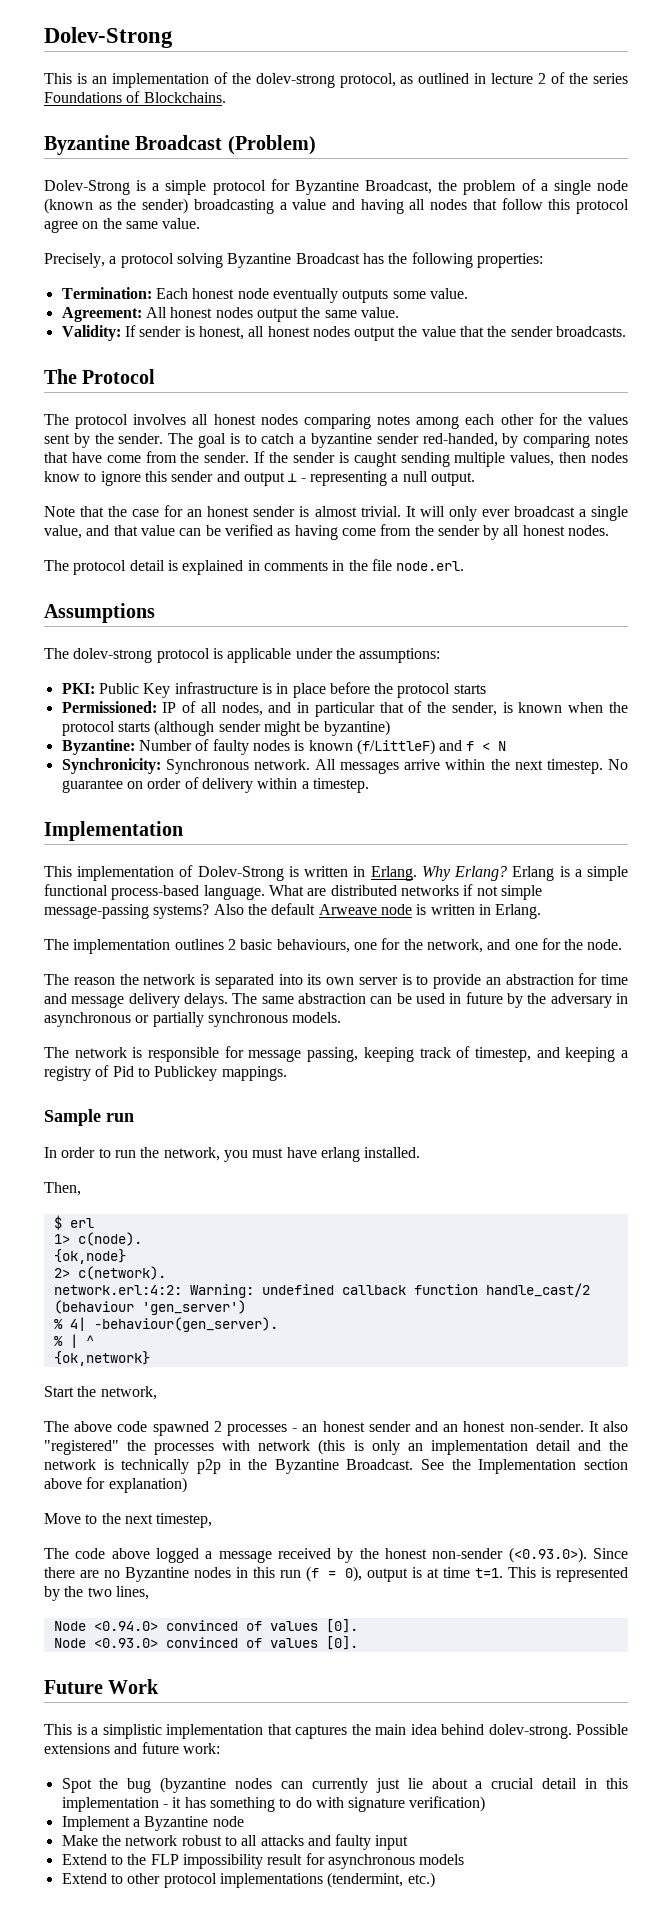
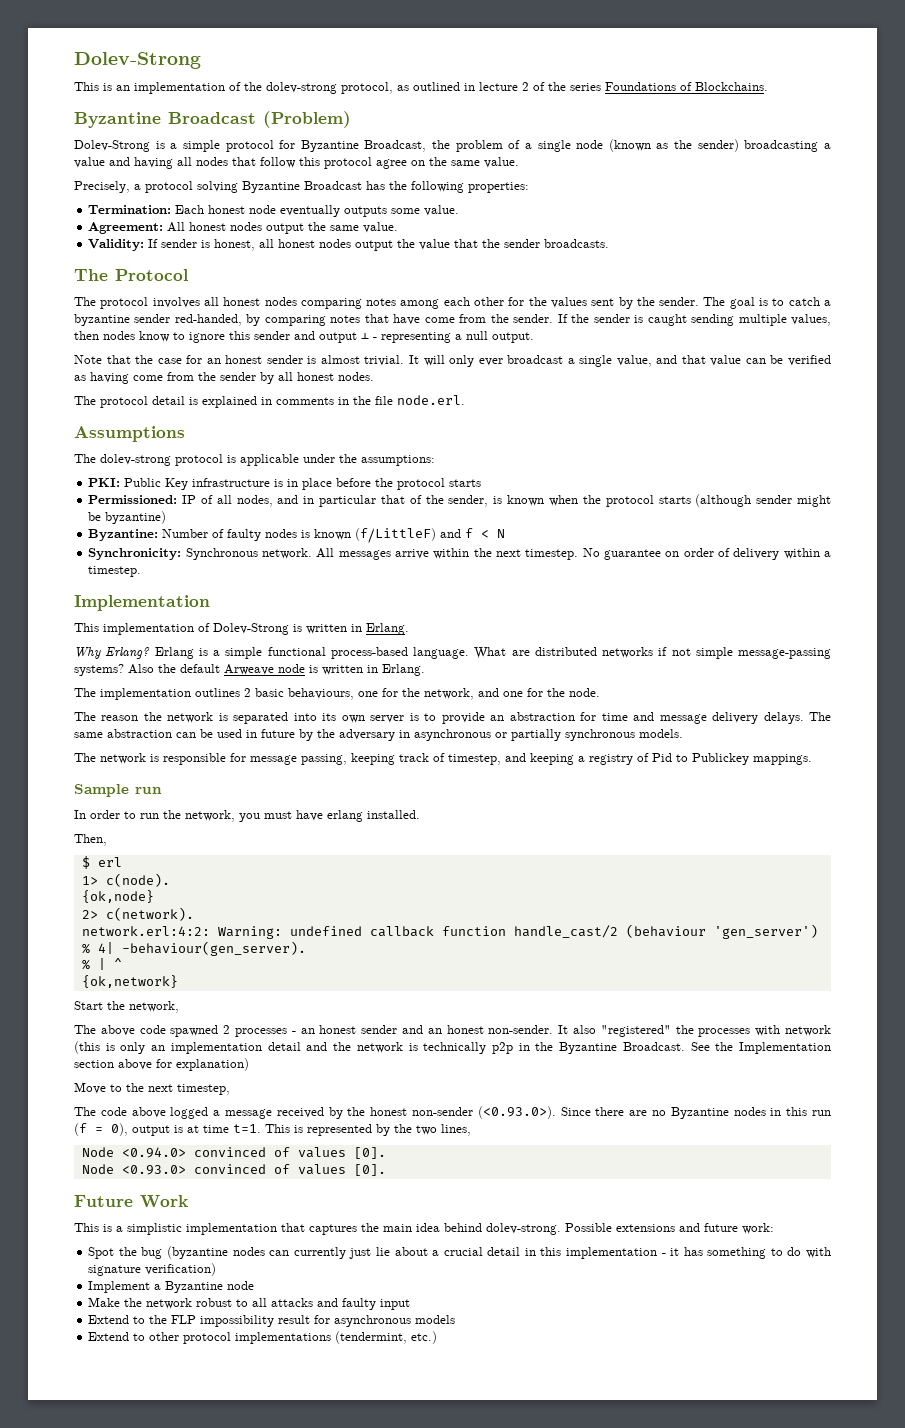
- This implementation of Dolev-Strong is written in Erlang. Why Erlang?
+ This implementation of Dolev-Strong is written in Erlang.
+ Why Erlang?

